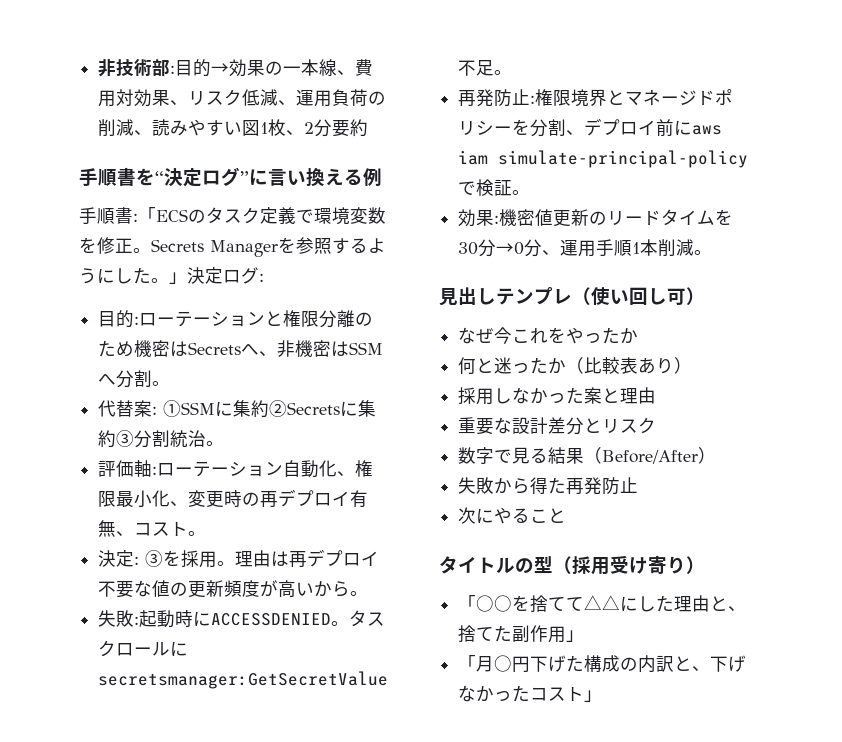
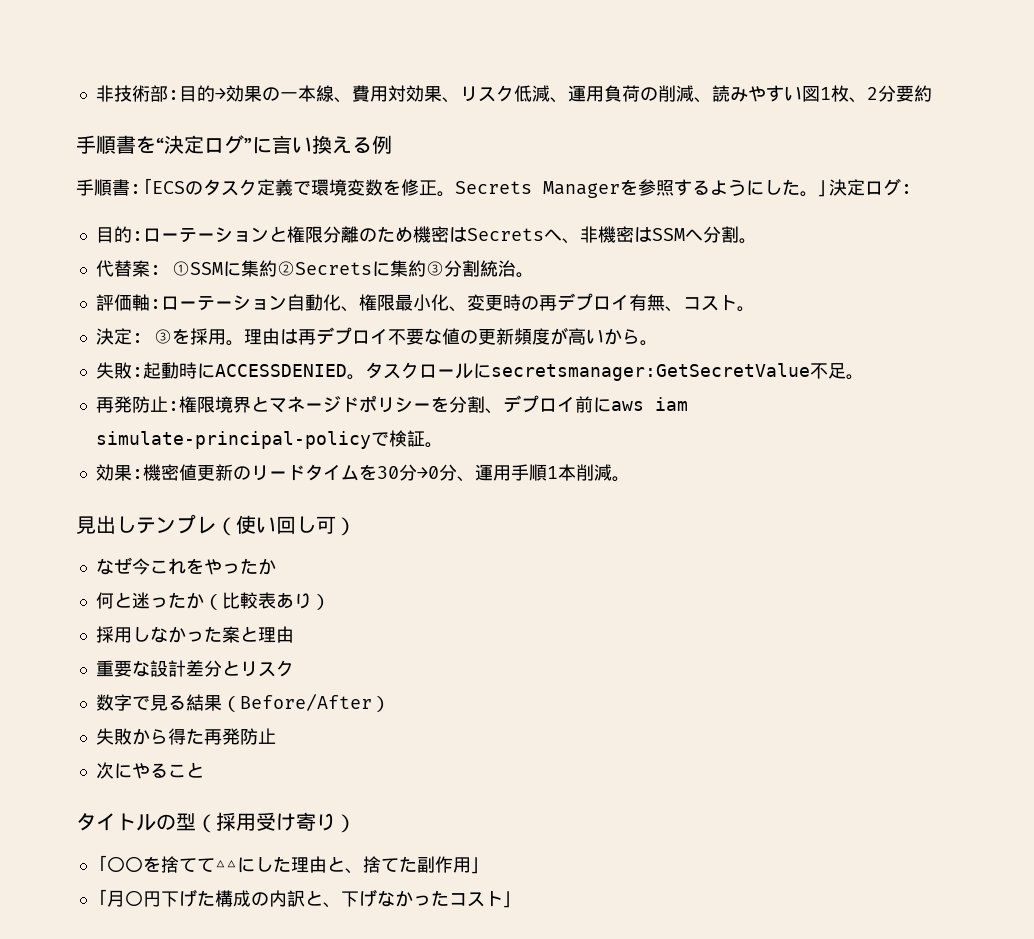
- 「○○を捨てて△△にした理由と、捨てた副作用」
+ 「〇〇を捨てて△△にした理由と、捨てた副作用」
- 「月○円下げた構成の内訳と、下げなかったコスト」
+ 「月〇円下げた構成の内訳と、下げなかったコスト」

